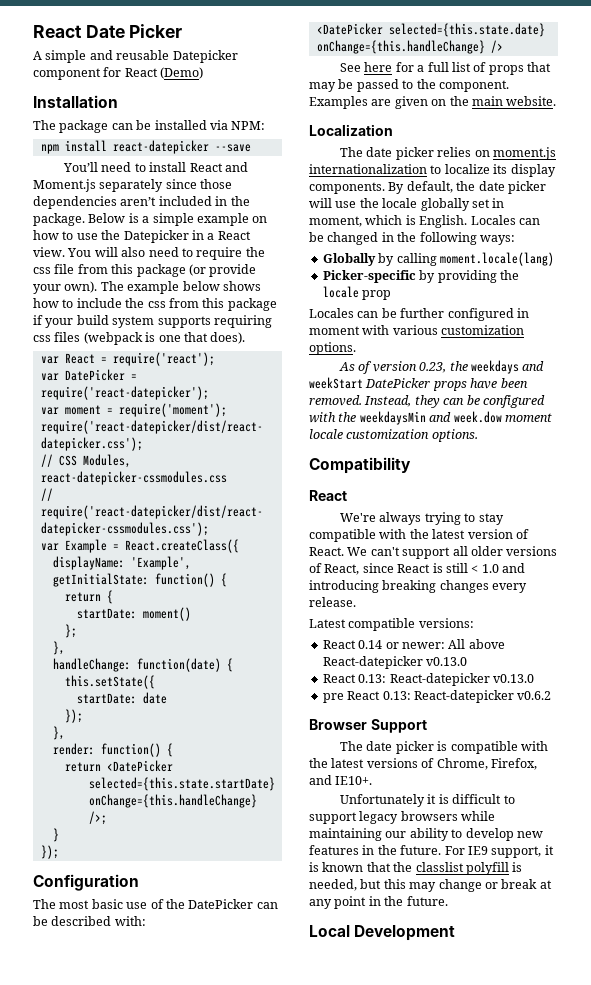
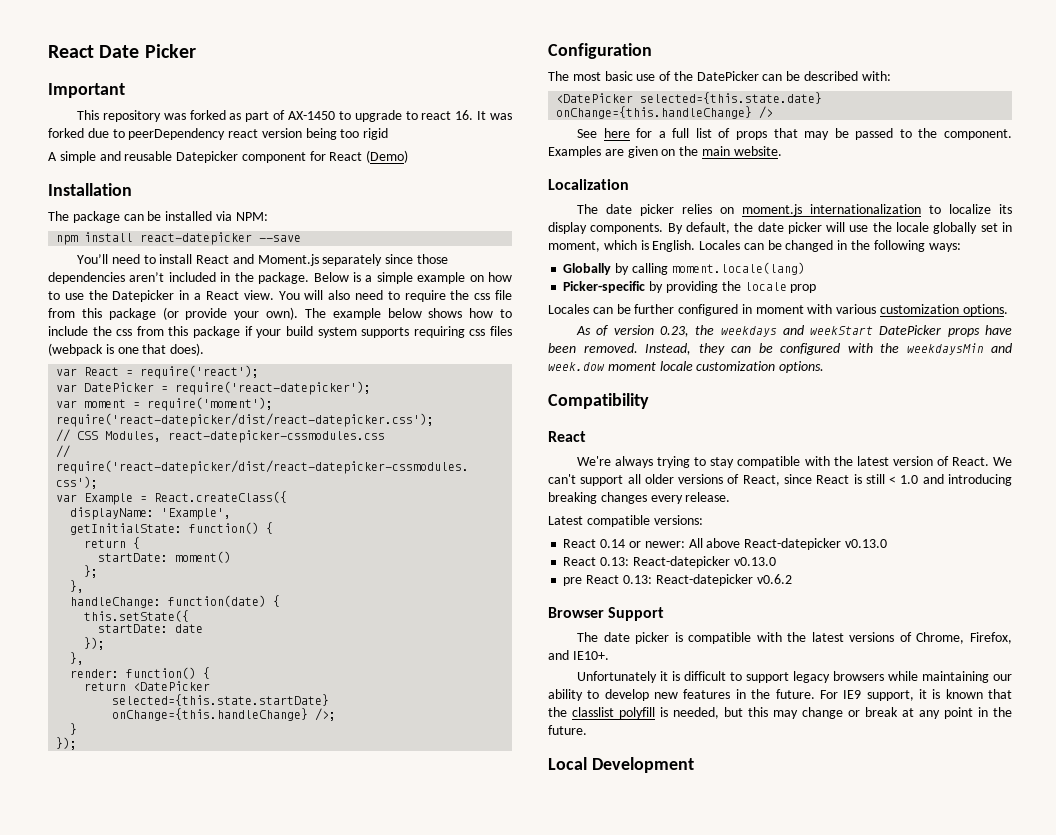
+ Important
+ This repository was forked as part of AX-1450 to upgrade to react 16. It was forked due to peerDependency react version being too rigid

